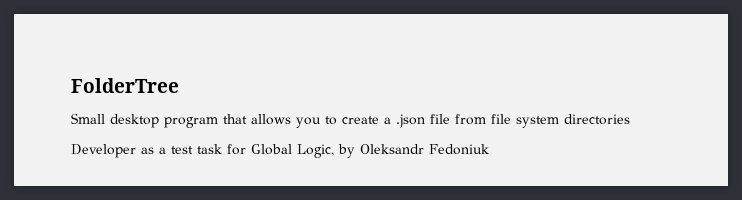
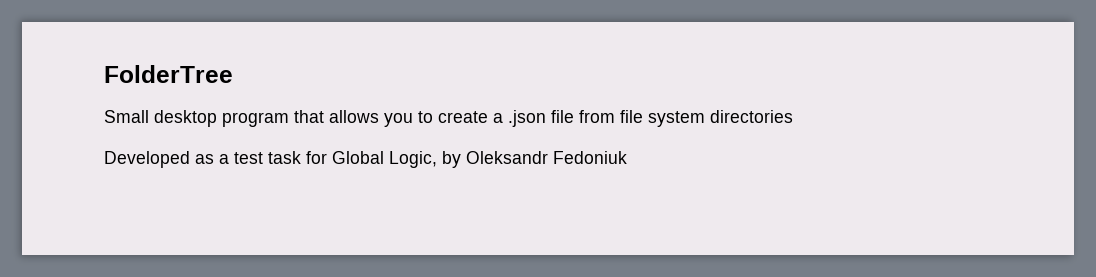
- Developer as a test task for Global Logic, by Oleksandr Fedoniuk
+ Developed as a test task for Global Logic, by Oleksandr Fedoniuk

